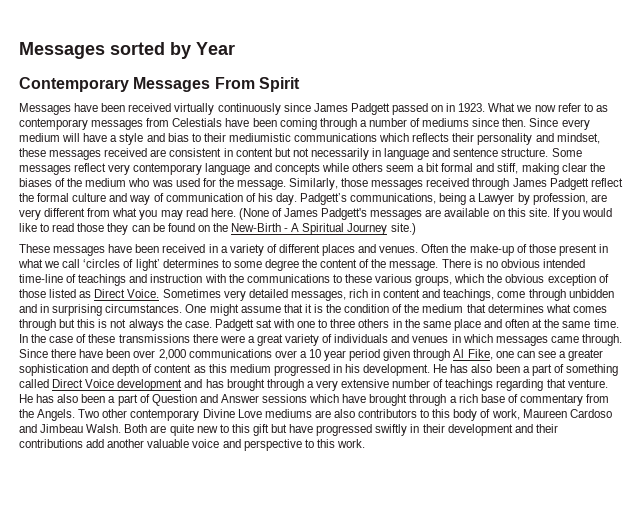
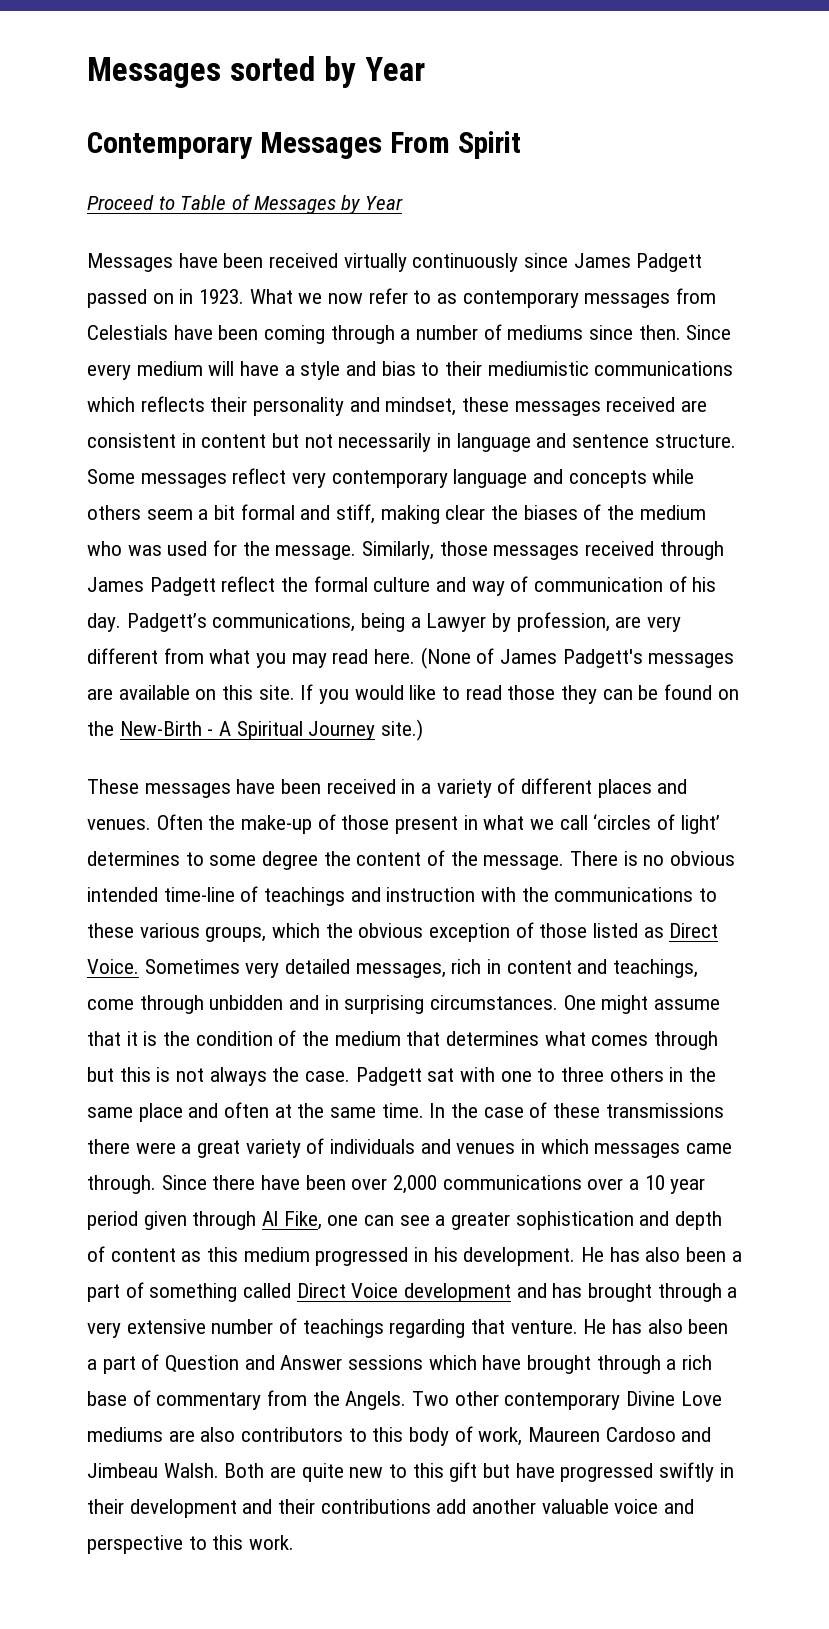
+ Proceed to Table of Messages by Year

